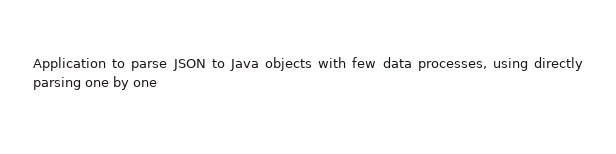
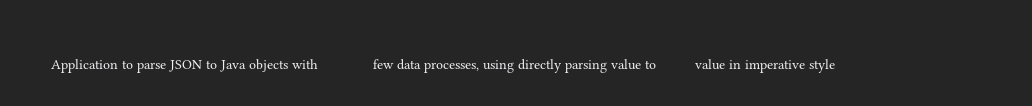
- Application to parse JSON to Java objects with few data processes, using directly parsing one by one
+ Application to parse JSON to Java objects with few data processes, using directly parsing value to value in imperative style

